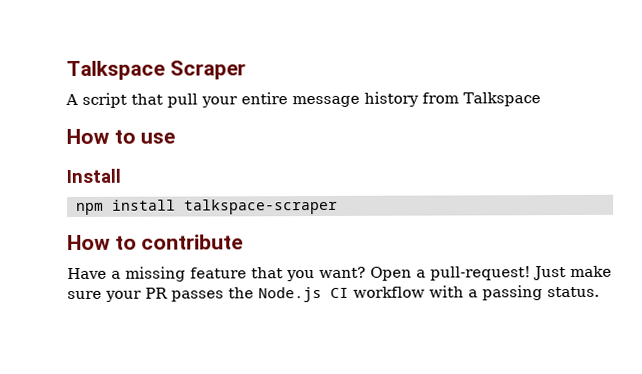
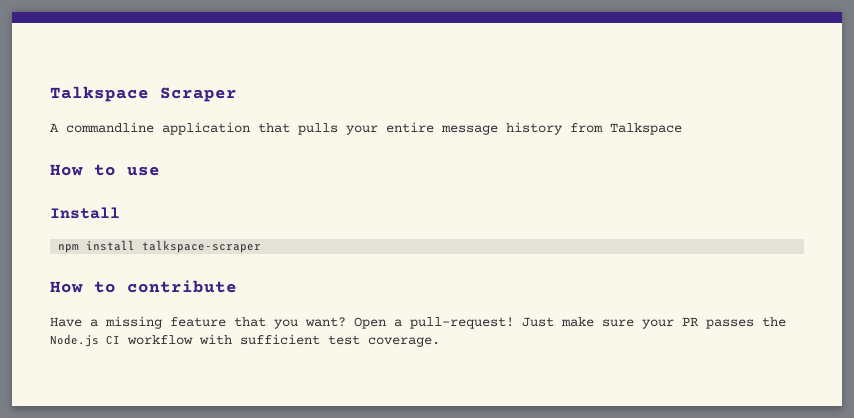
- A script that pull your entire message history from Talkspace
+ A commandline application that pulls your entire message history from Talkspace
- Just make sure your PR passes the Node.js CI workflow with a passing status.
+ Just make sure your PR passes the Node.js CI workflow with sufficient test coverage.

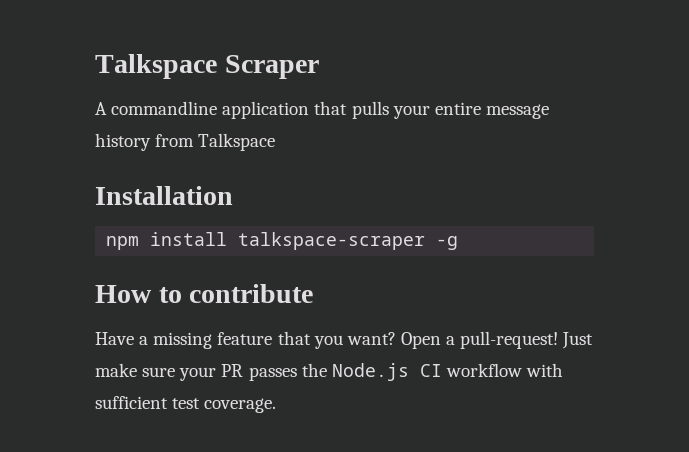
- How to use
- Install
+ Installation
- npm install talkspace-scraper
+ npm install talkspace-scraper -g

